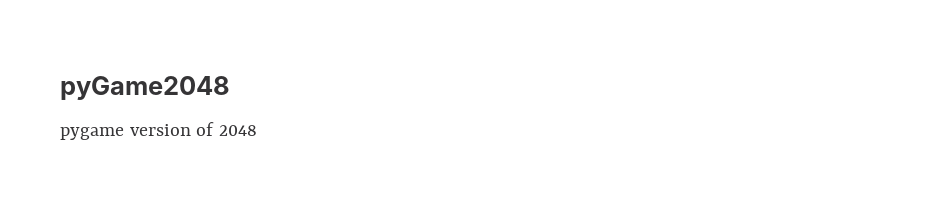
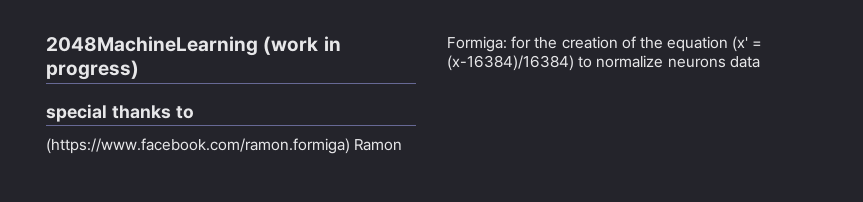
- pyGame2048
- pygame version of 2048
+ 2048MachineLearning (work in progress)
+ special thanks to
+ (https://www.facebook.com/ramon.formiga) Ramon Formiga: for the creation of the equation (x' = (x-16384)/16384) to normalize neurons data

